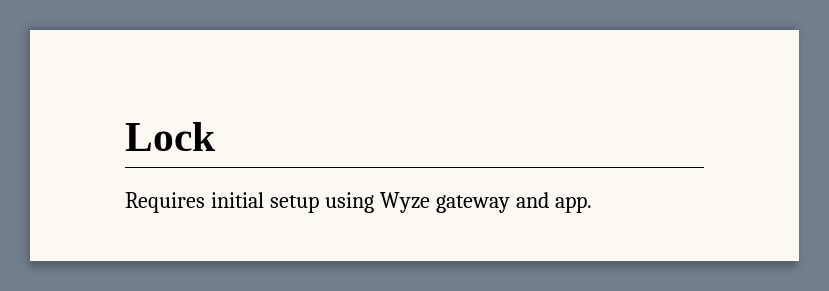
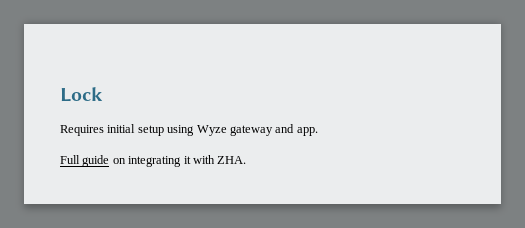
+ Full guide on integrating it with ZHA.

